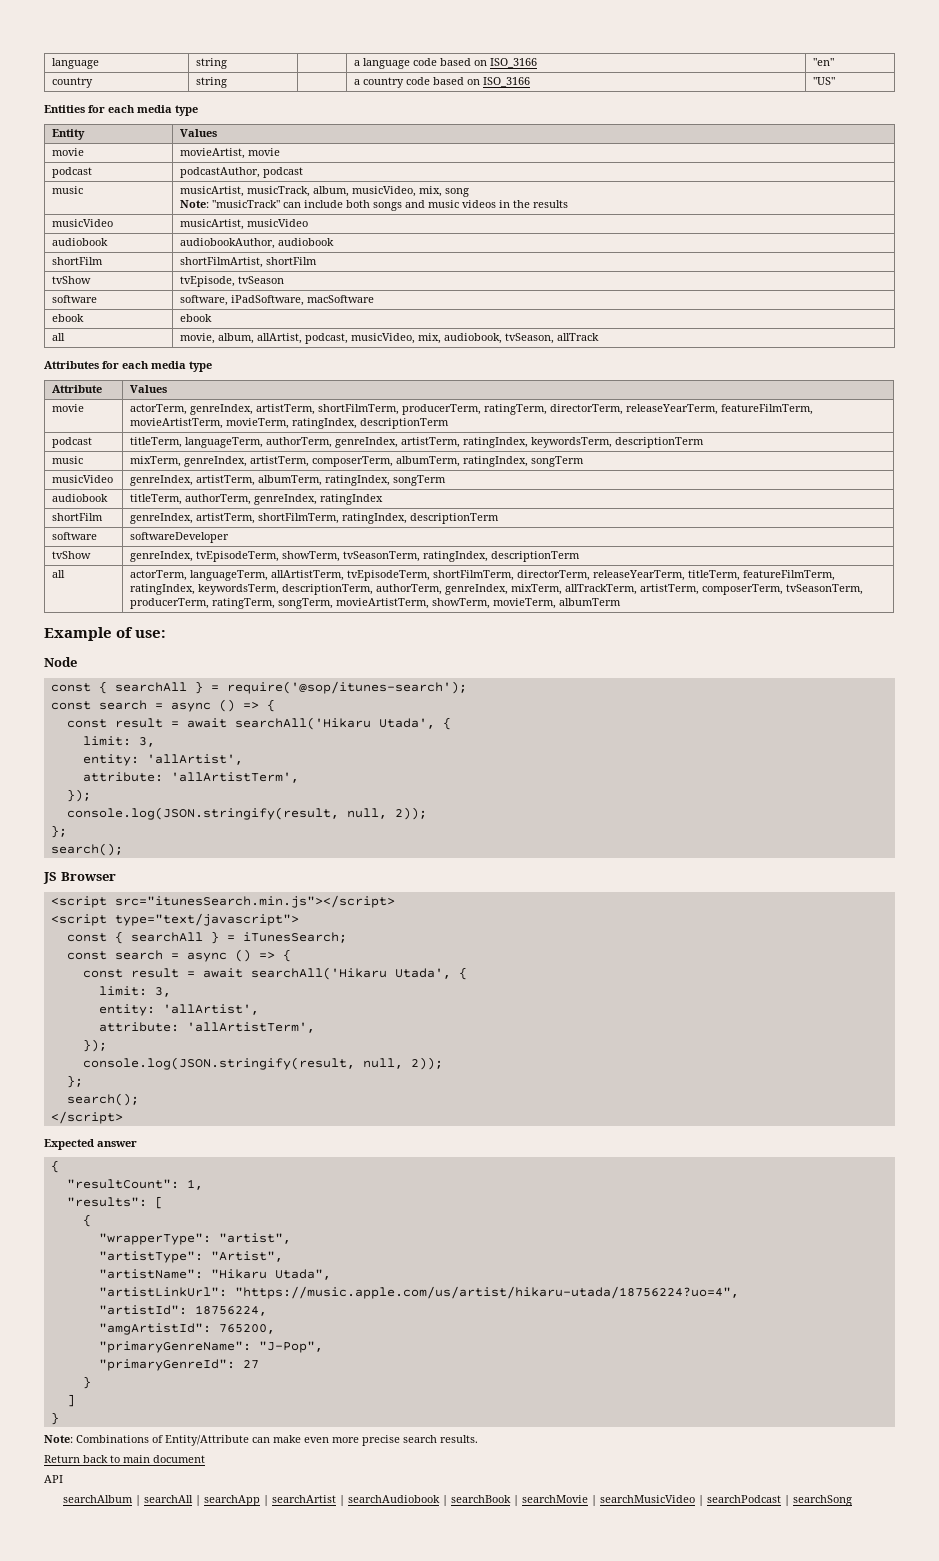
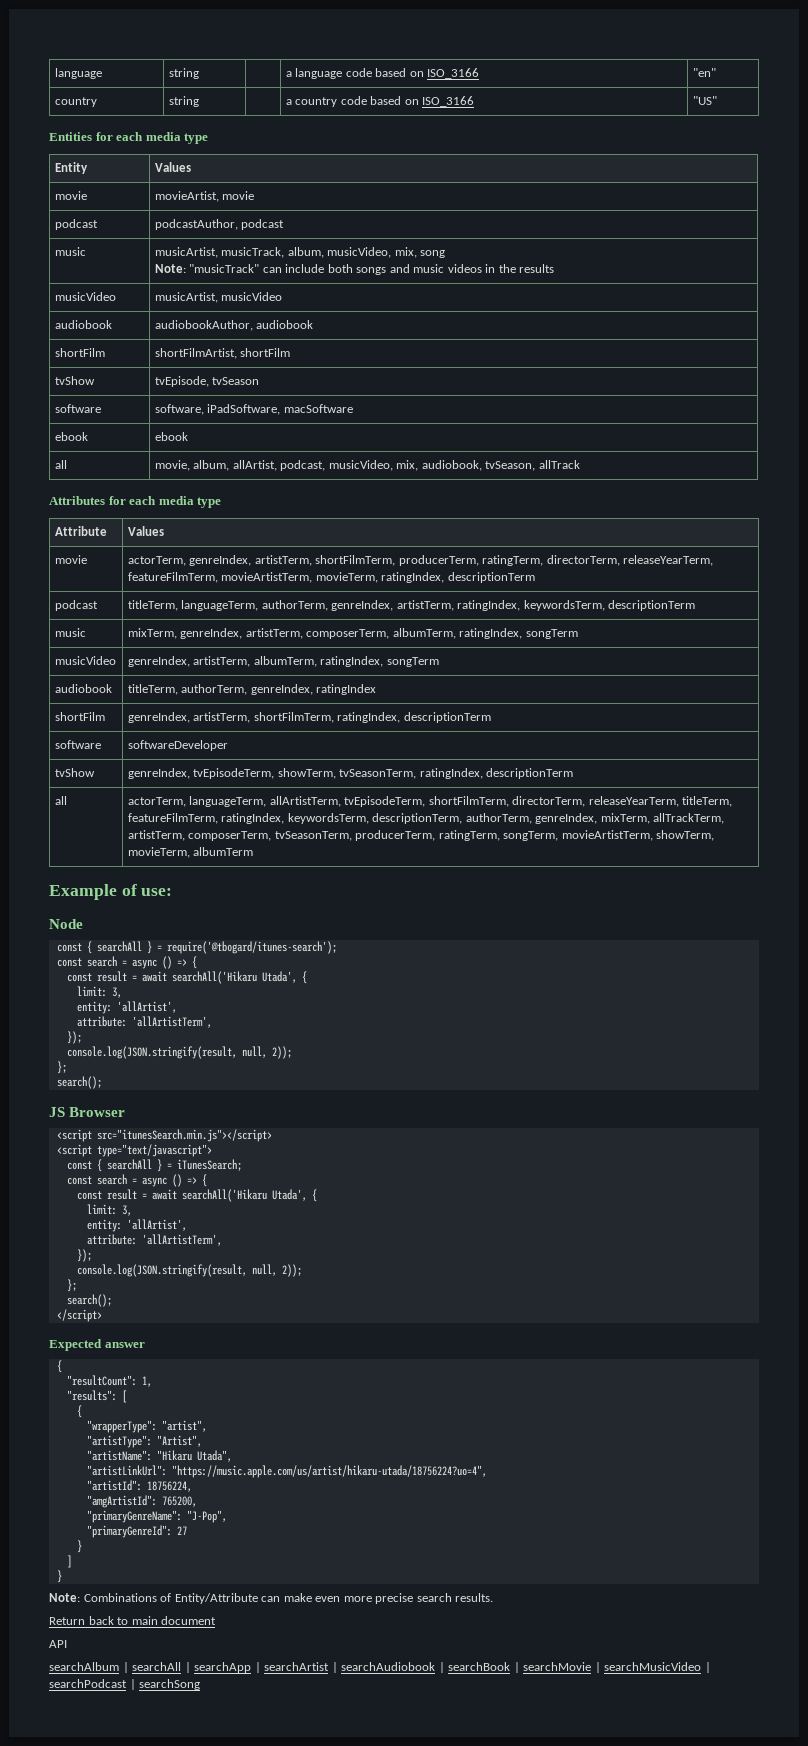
- const { searchAll } = require('@sop/itunes-search');
+ const { searchAll } = require('@tbogard/itunes-search');

